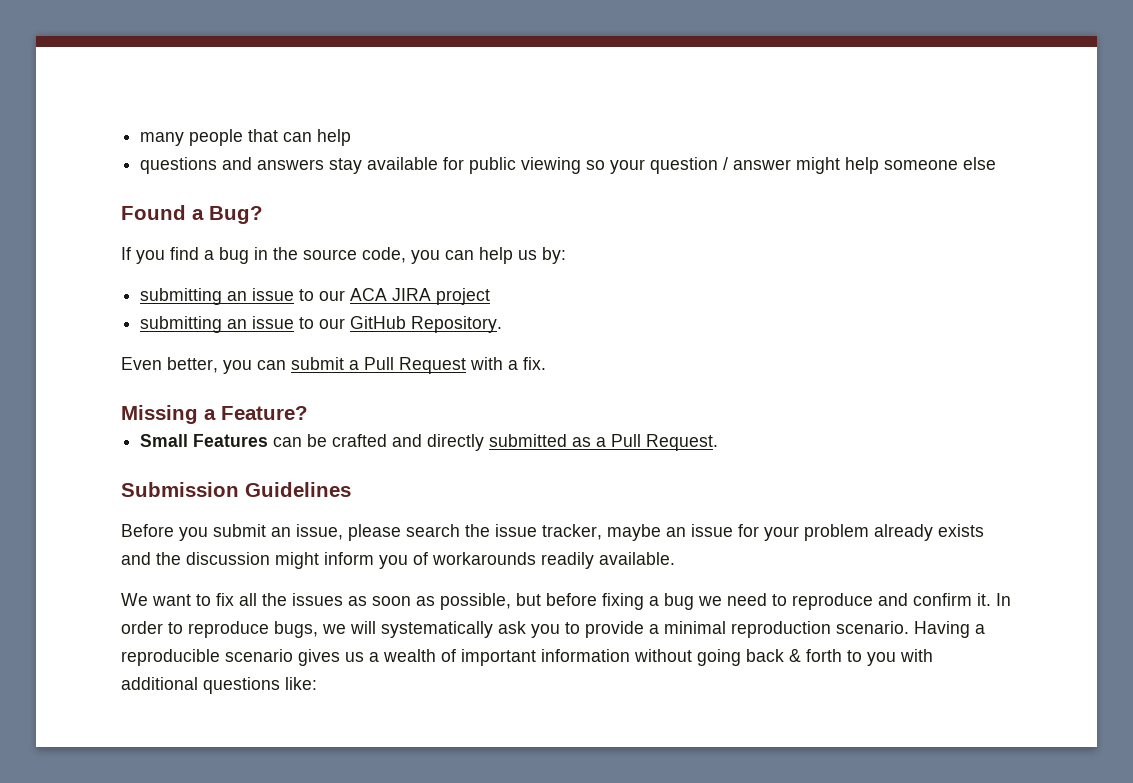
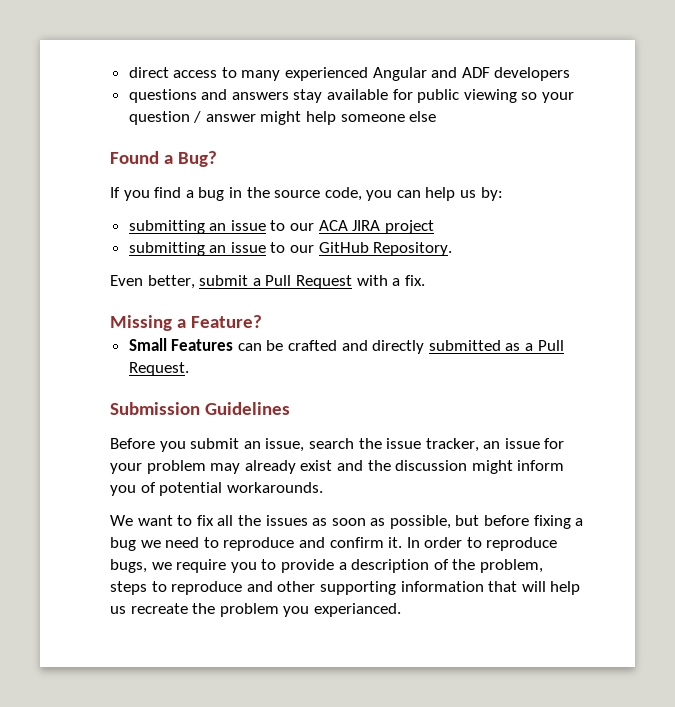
- many people that can help
+ direct access to many experienced Angular and ADF developers
- Even better, you can submit a Pull Request with a fix.
+ Even better, submit a Pull Request with a fix.
- Before you submit an issue, please search the issue tracker, maybe an issue for your problem already exists and the discussion might inform you of workarounds readily available.
+ Before you submit an issue, search the issue tracker, an issue for your problem may already exist and the discussion might inform you of potential workarounds.
- In order to reproduce bugs, we will systematically ask you to provide a minimal reproduction scenario. Having a reproducible scenario gives us a wealth of important information without going back & forth to you with additional questions like:
+ In order to reproduce bugs, we require you to provide a description of the problem, steps to reproduce and other supporting information that will help us recreate the problem you experianced.

